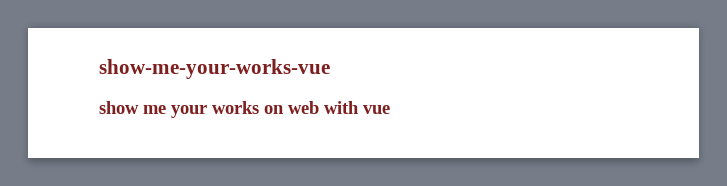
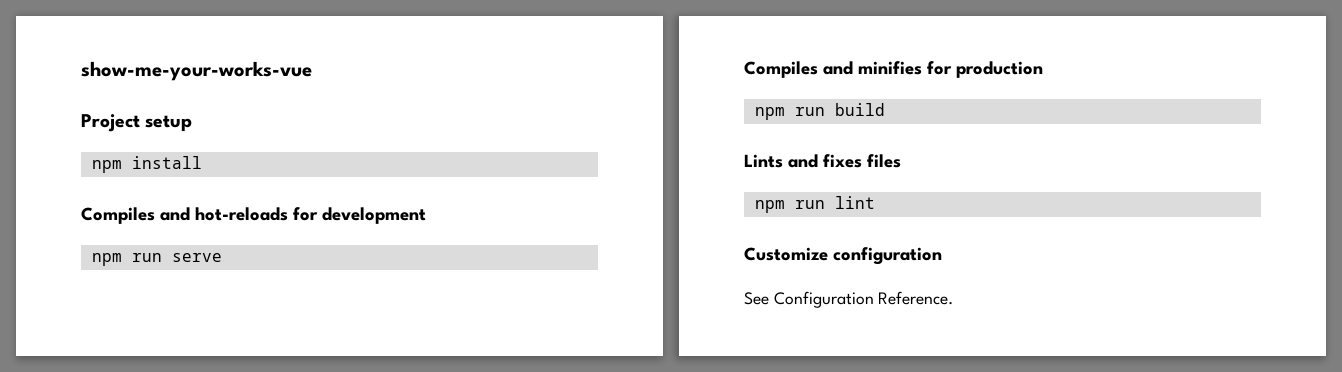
- show me your works on web with vue
+ Project setup
+ npm install
+ Compiles and hot-reloads for development
+ npm run serve
+ Compiles and minifies for production
+ npm run build
+ Lints and fixes files
+ npm run lint
+ Customize configuration
+ See Configuration Reference.

